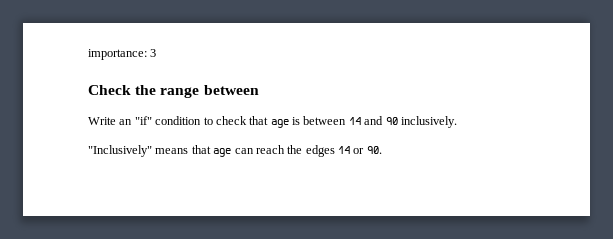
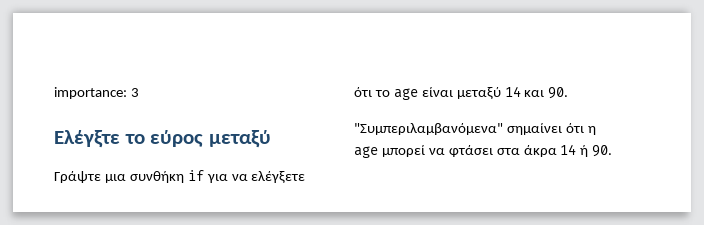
- Check the range between
- Write an "if" condition to check that age is between 14 and 90 inclusively.
- "Inclusively" means that age can reach the edges 14 or 90.
+ Ελέγξτε το εύρος μεταξύ
+ Γράψτε μια συνθήκη if για να ελέγξετε ότι το age είναι μεταξύ 14 και 90.
+ "Συμπεριλαμβανόμενα" σημαίνει ότι η age μπορεί να φτάσει στα άκρα 14 ή 90.

